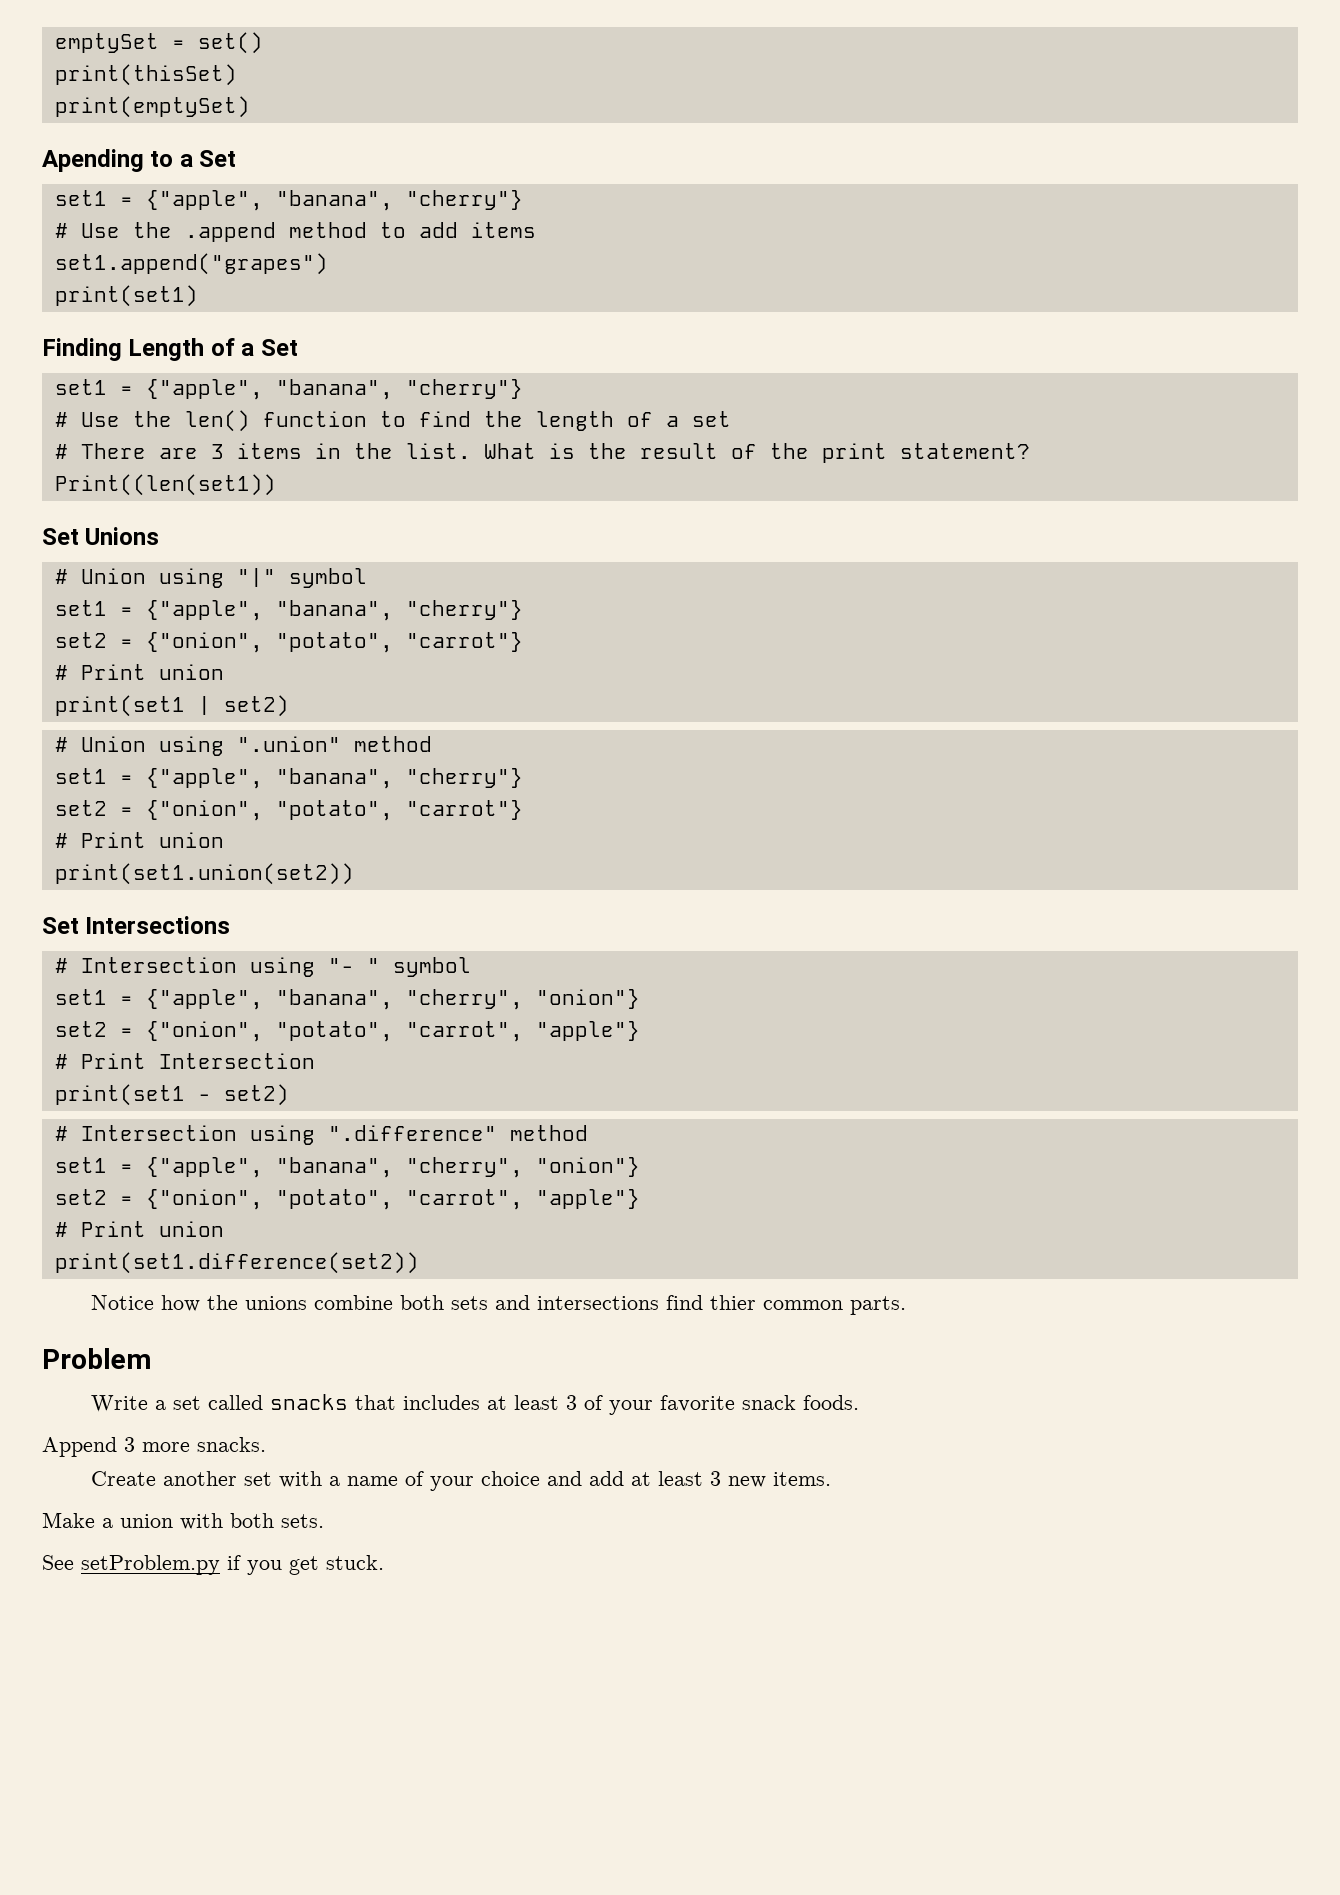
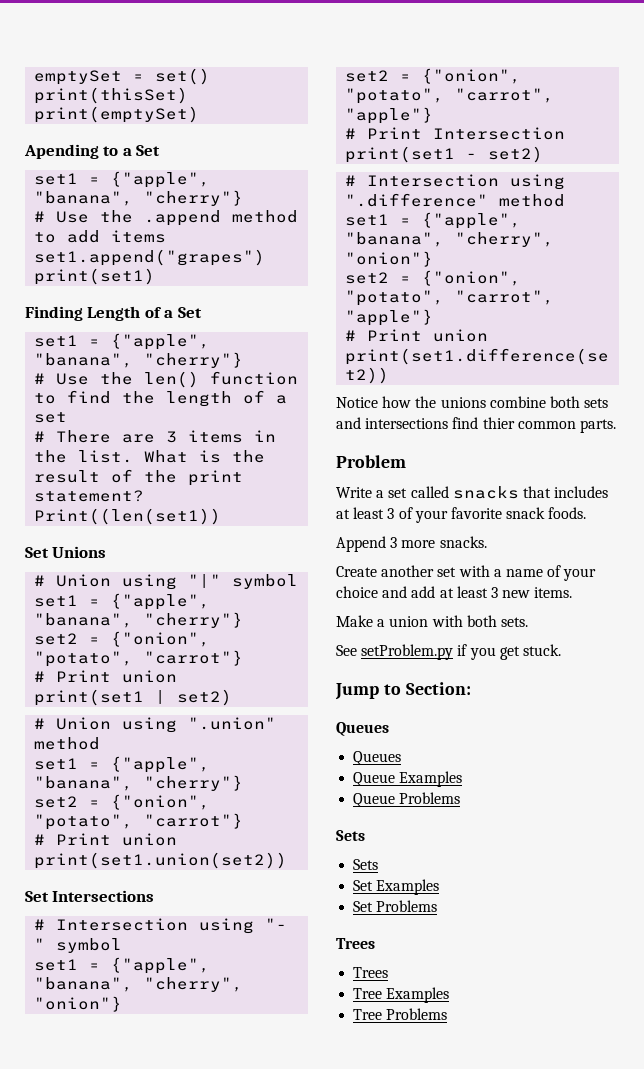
+ Jump to Section:
+ Queues
+ Queues
+ Queue Examples
+ Queue Problems
+ Sets
+ Sets
+ Set Examples
+ Set Problems
+ Trees
+ Trees
+ Tree Examples
+ Tree Problems

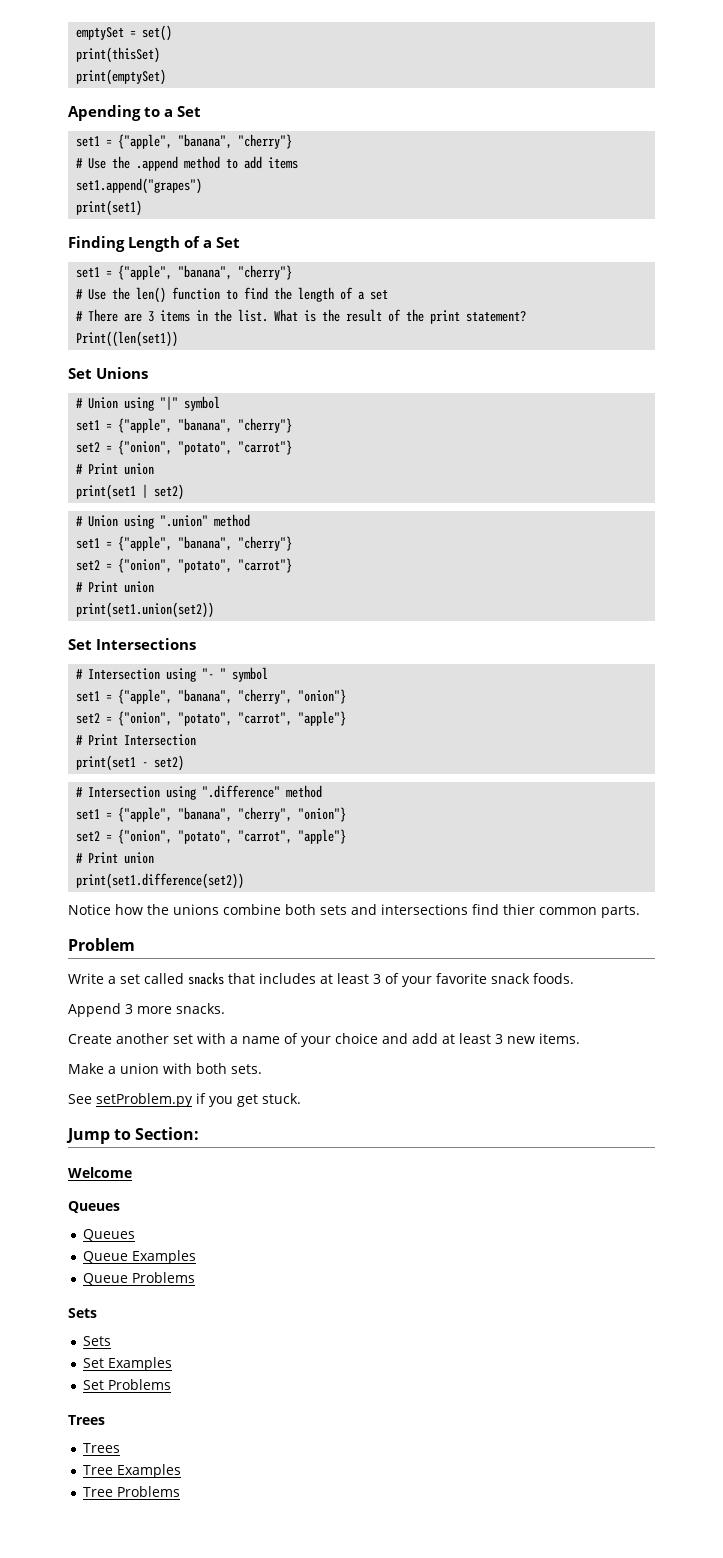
+ Welcome

